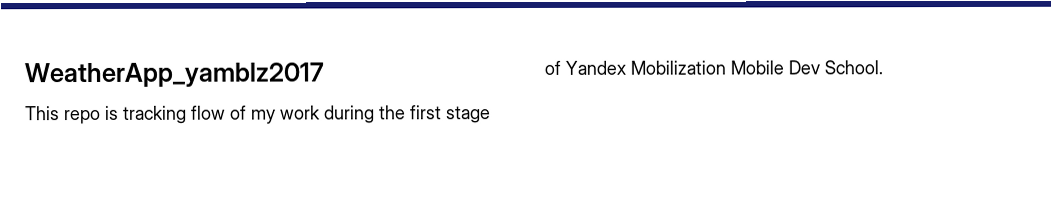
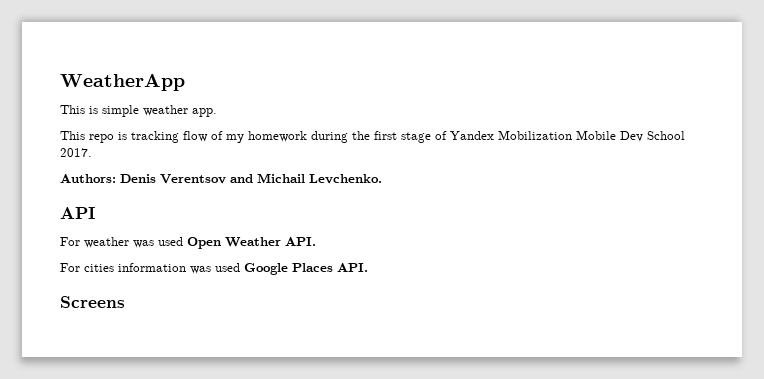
- WeatherApp_yamblz2017
+ WeatherApp
+ This is simple weather app.
- This repo is tracking flow of my work during the first stage of Yandex Mobilization Mobile Dev School.
+ This repo is tracking flow of my homework during the first stage of Yandex Mobilization Mobile Dev School 2017.
+ Authors: Denis Verentsov and Michail Levchenko.
+ API
+ For weather was used Open Weather API.
+ For cities information was used Google Places API.
+ Screens

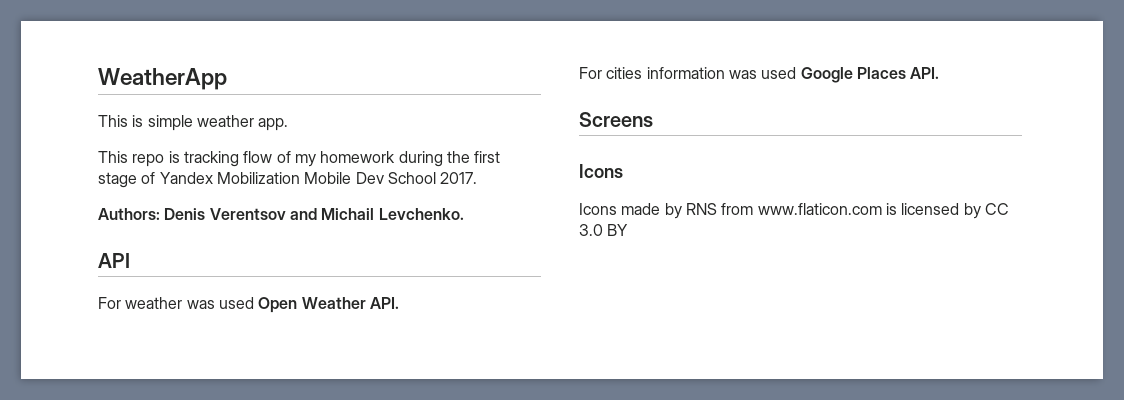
  Screens
+ Icons
+ Icons made by RNS from www.flaticon.com is licensed by CC 3.0 BY

